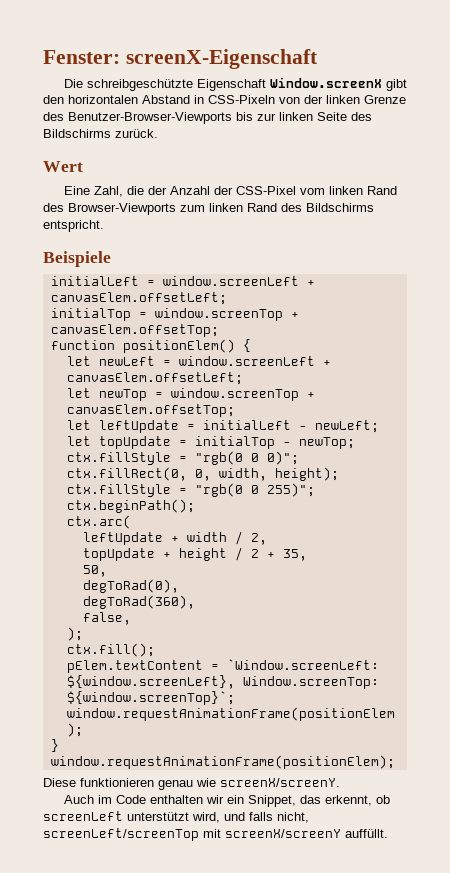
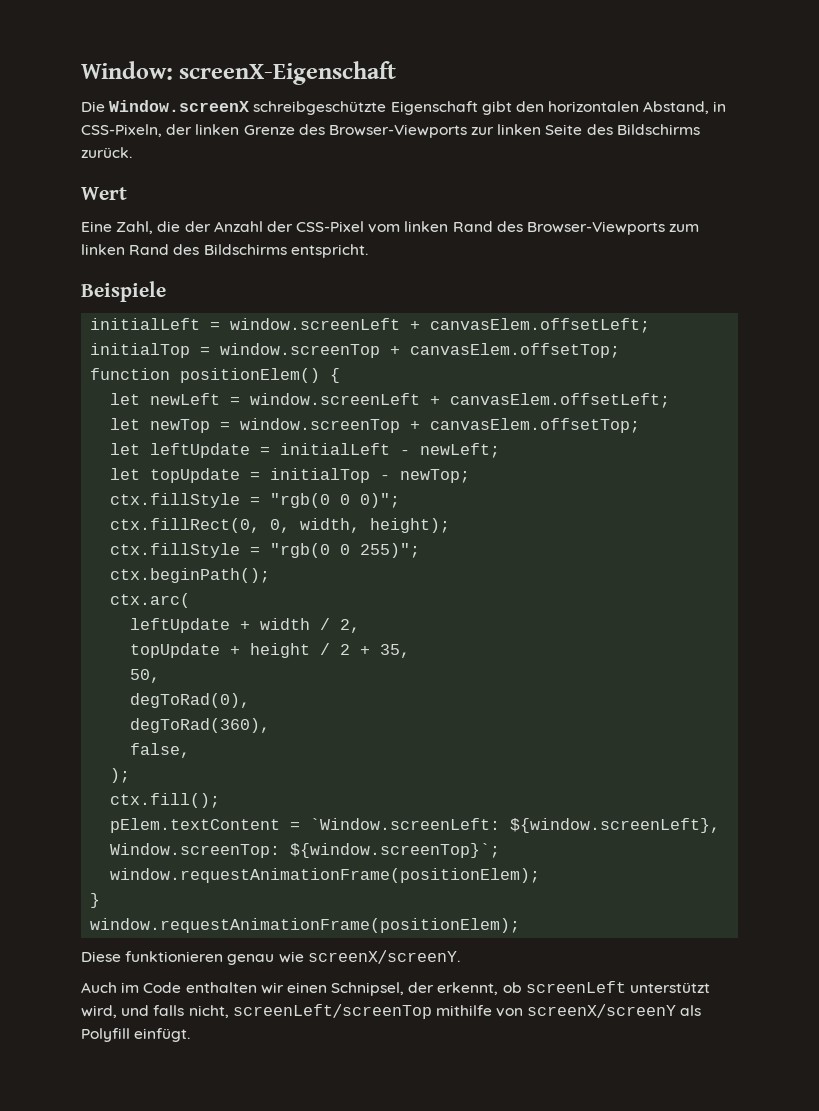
- Fenster: screenX-Eigenschaft
+ Window: screenX-Eigenschaft
- Die schreibgeschützte Eigenschaft Window.screenX gibt den horizontalen Abstand in CSS-Pixeln von der linken Grenze des Benutzer-Browser-Viewports bis zur linken Seite des Bildschirms zurück.
+ Die Window.screenX schreibgeschützte Eigenschaft gibt den horizontalen Abstand, in CSS-Pixeln, der linken Grenze des Browser-Viewports zur linken Seite des Bildschirms zurück.
- Auch im Code enthalten wir ein Snippet, das erkennt, ob screenLeft unterstützt wird, und falls nicht, screenLeft/screenTop mit screenX/screenY auffüllt.
+ Auch im Code enthalten wir einen Schnipsel, der erkennt, ob screenLeft unterstützt wird, und falls nicht, screenLeft/screenTop mithilfe von screenX/screenY als Polyfill einfügt.

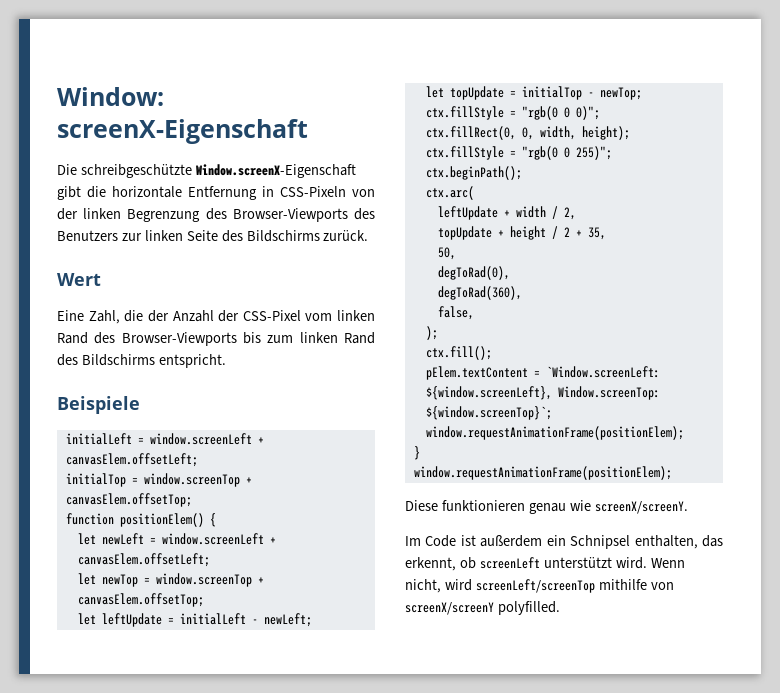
- Die Window.screenX schreibgeschützte Eigenschaft gibt den horizontalen Abstand, in CSS-Pixeln, der linken Grenze des Browser-Viewports zur linken Seite des Bildschirms zurück.
+ Die schreibgeschützte Window.screenX-Eigenschaft gibt die horizontale Entfernung in CSS-Pixeln von der linken Begrenzung des Browser-Viewports des Benutzers zur linken Seite des Bildschirms zurück.
- Eine Zahl, die der Anzahl der CSS-Pixel vom linken Rand des Browser-Viewports zum linken Rand des Bildschirms entspricht.
+ Eine Zahl, die der Anzahl der CSS-Pixel vom linken Rand des Browser-Viewports bis zum linken Rand des Bildschirms entspricht.
- Auch im Code enthalten wir einen Schnipsel, der erkennt, ob screenLeft unterstützt wird, und falls nicht, screenLeft/screenTop mithilfe von screenX/screenY als Polyfill einfügt.
+ Im Code ist außerdem ein Schnipsel enthalten, das erkennt, ob screenLeft unterstützt wird. Wenn nicht, wird screenLeft/screenTop mithilfe von screenX/screenY polyfilled.

